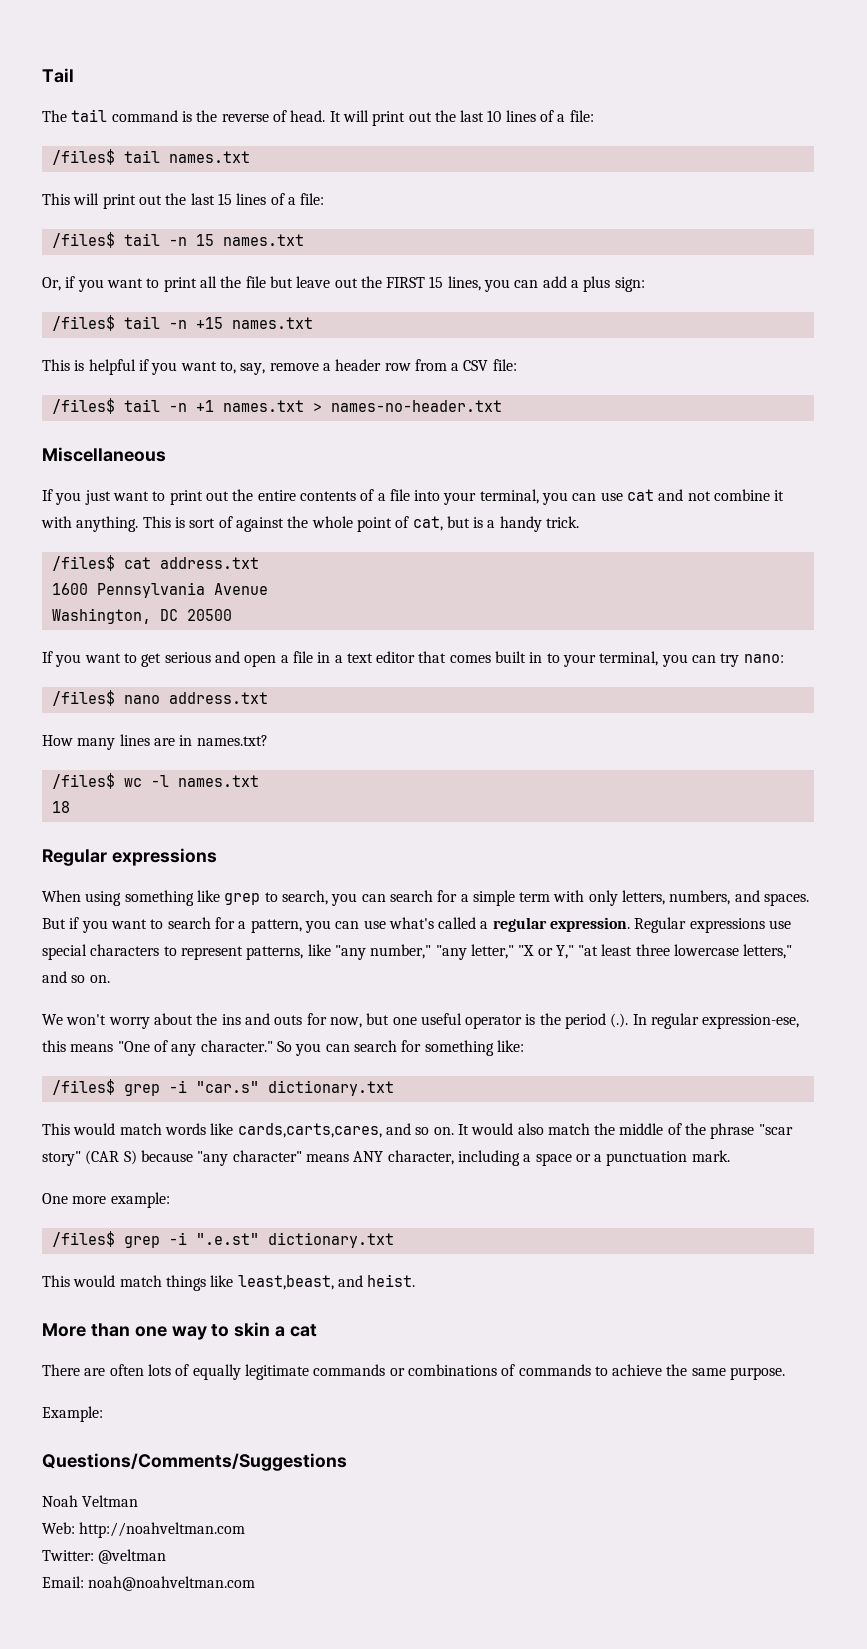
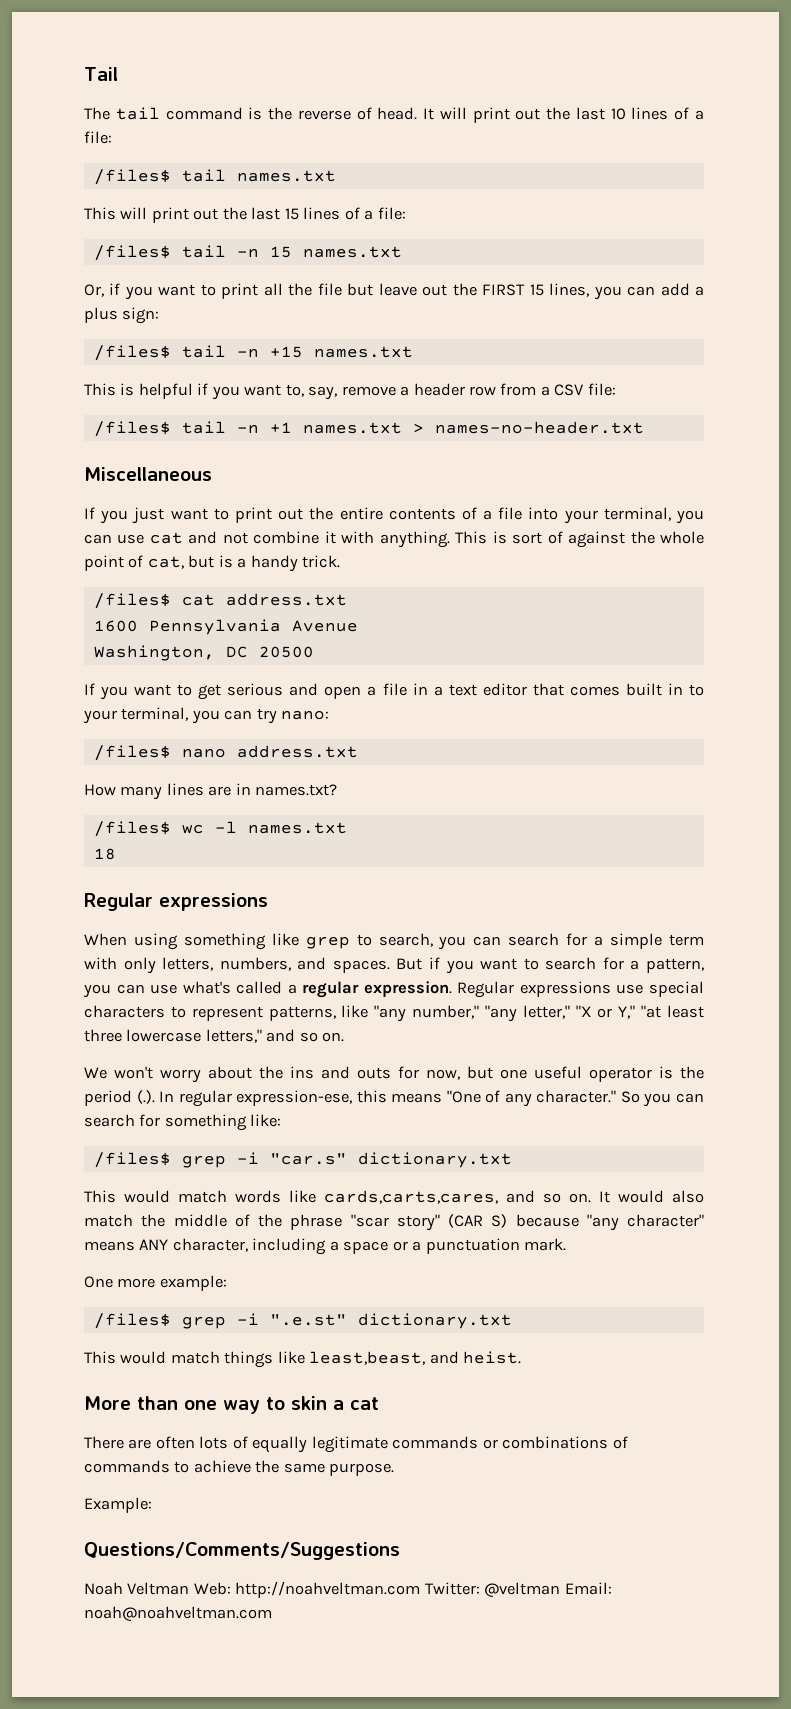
- Noah Veltman
- Web: http://noahveltman.com
- Twitter: @veltman
- Email: noah@noahveltman.com
+ Noah Veltman Web: http://noahveltman.com Twitter: @veltman Email: noah@noahveltman.com

